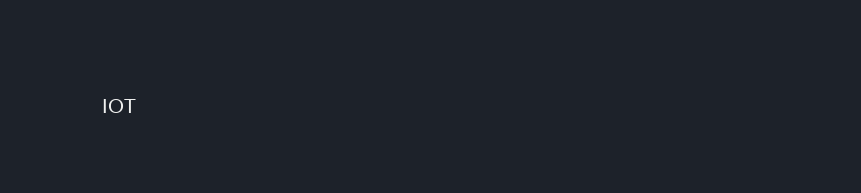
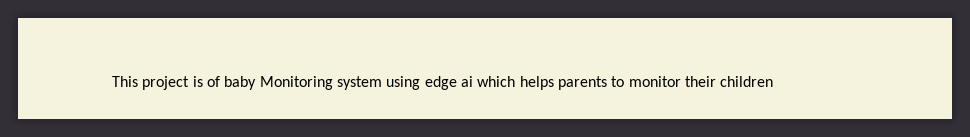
- IOT
+ This project is of baby Monitoring system using edge ai which helps parents to monitor their children

